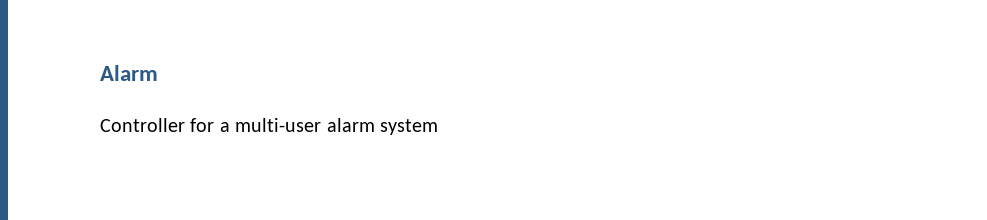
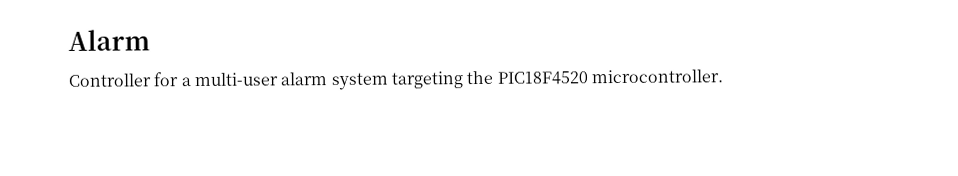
- Controller for a multi-user alarm system
+ Controller for a multi-user alarm system targeting the PIC18F4520 microcontroller.

